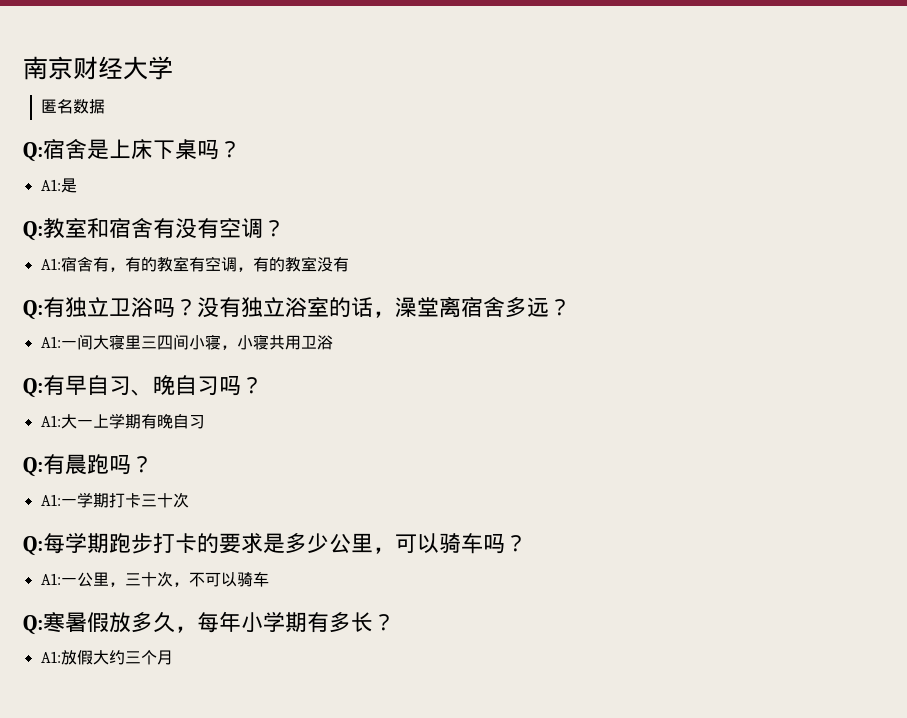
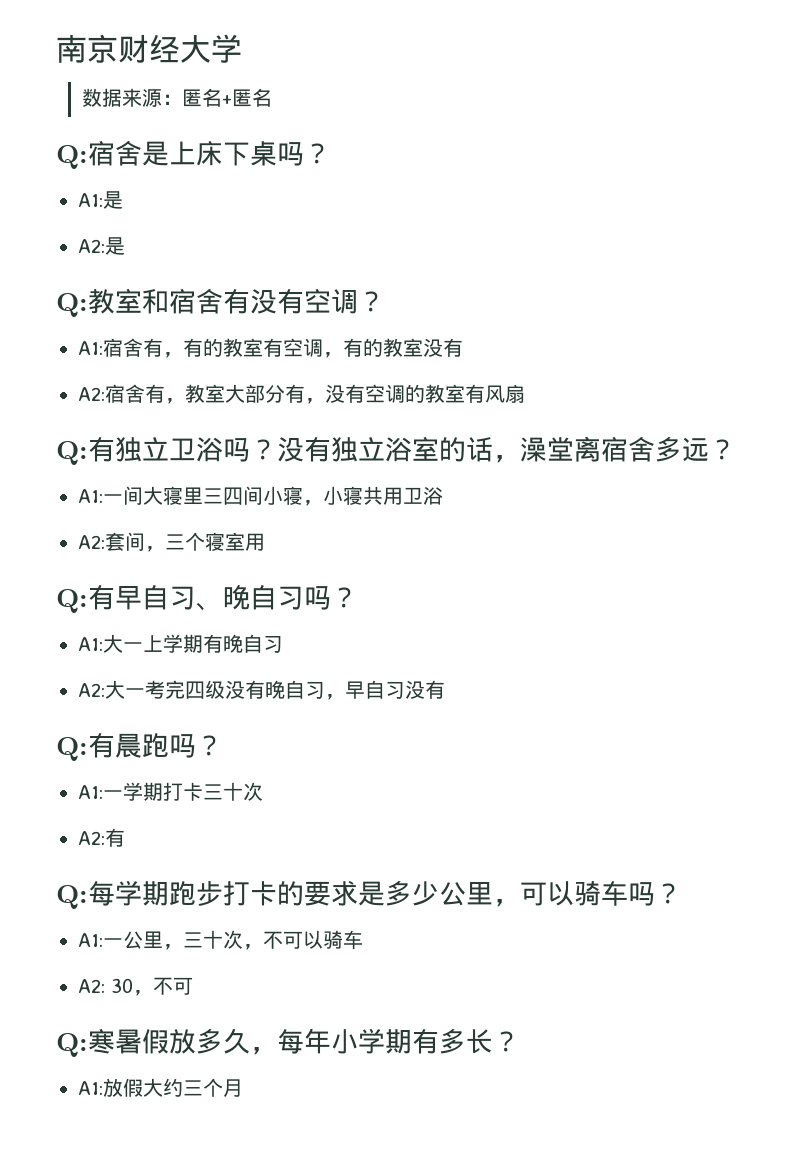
- 匿名数据
+ 数据来源：匿名+匿名
+ A2:是
+ A2:宿舍有，教室大部分有，没有空调的教室有风扇
+ A2:套间，三个寝室用
+ A2:大一考完四级没有晚自习，早自习没有
+ A2:有
+ A2: 30，不可

